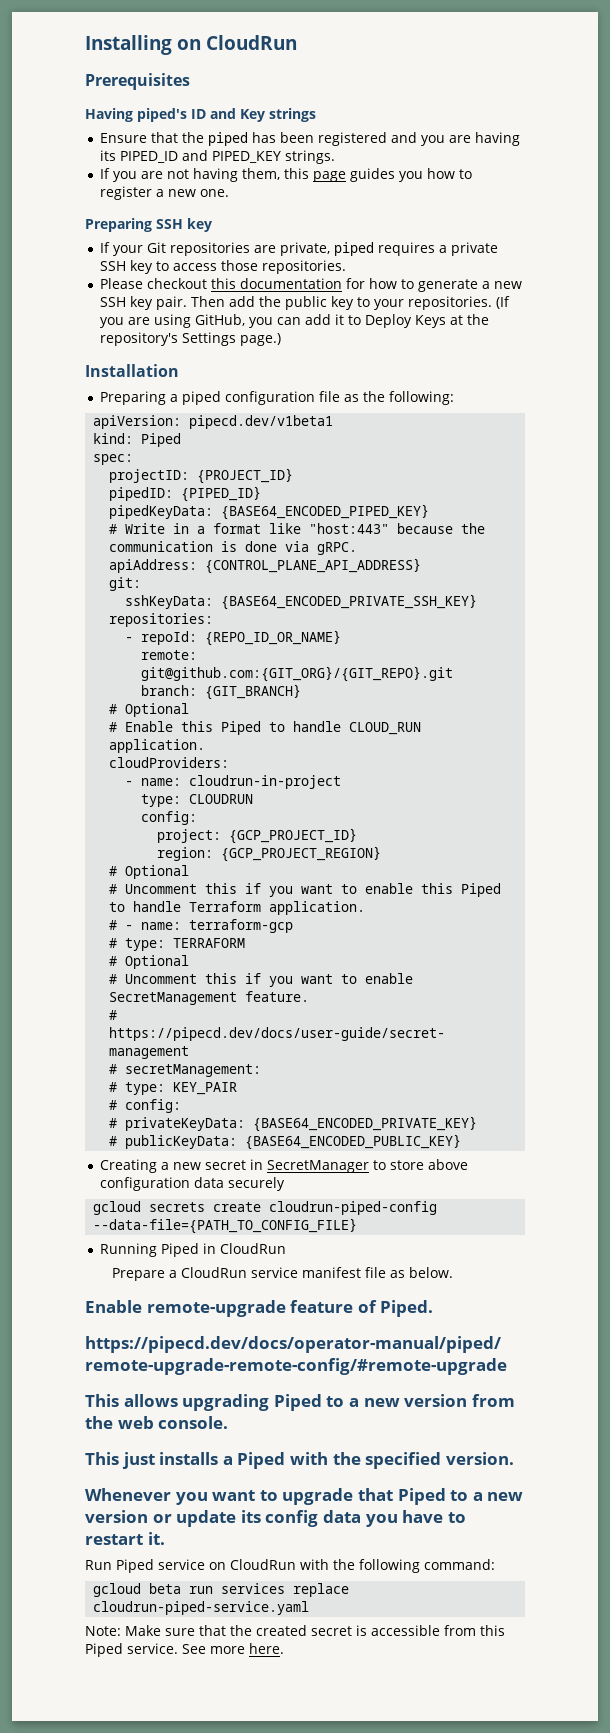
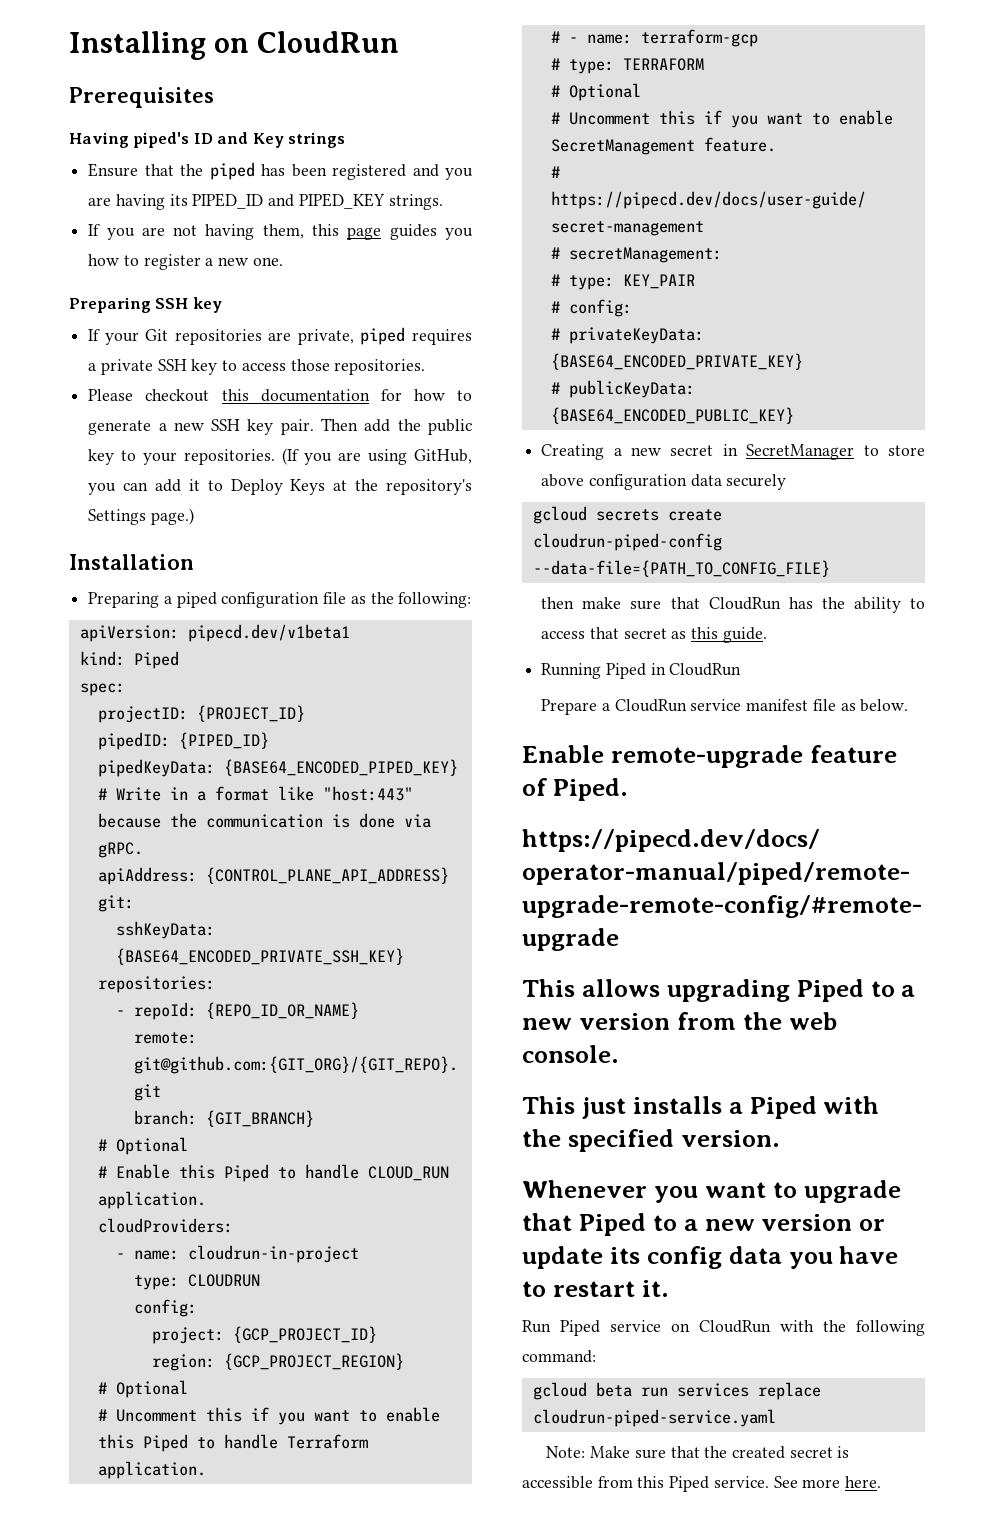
+ then make sure that CloudRun has the ability to access that secret as this guide.

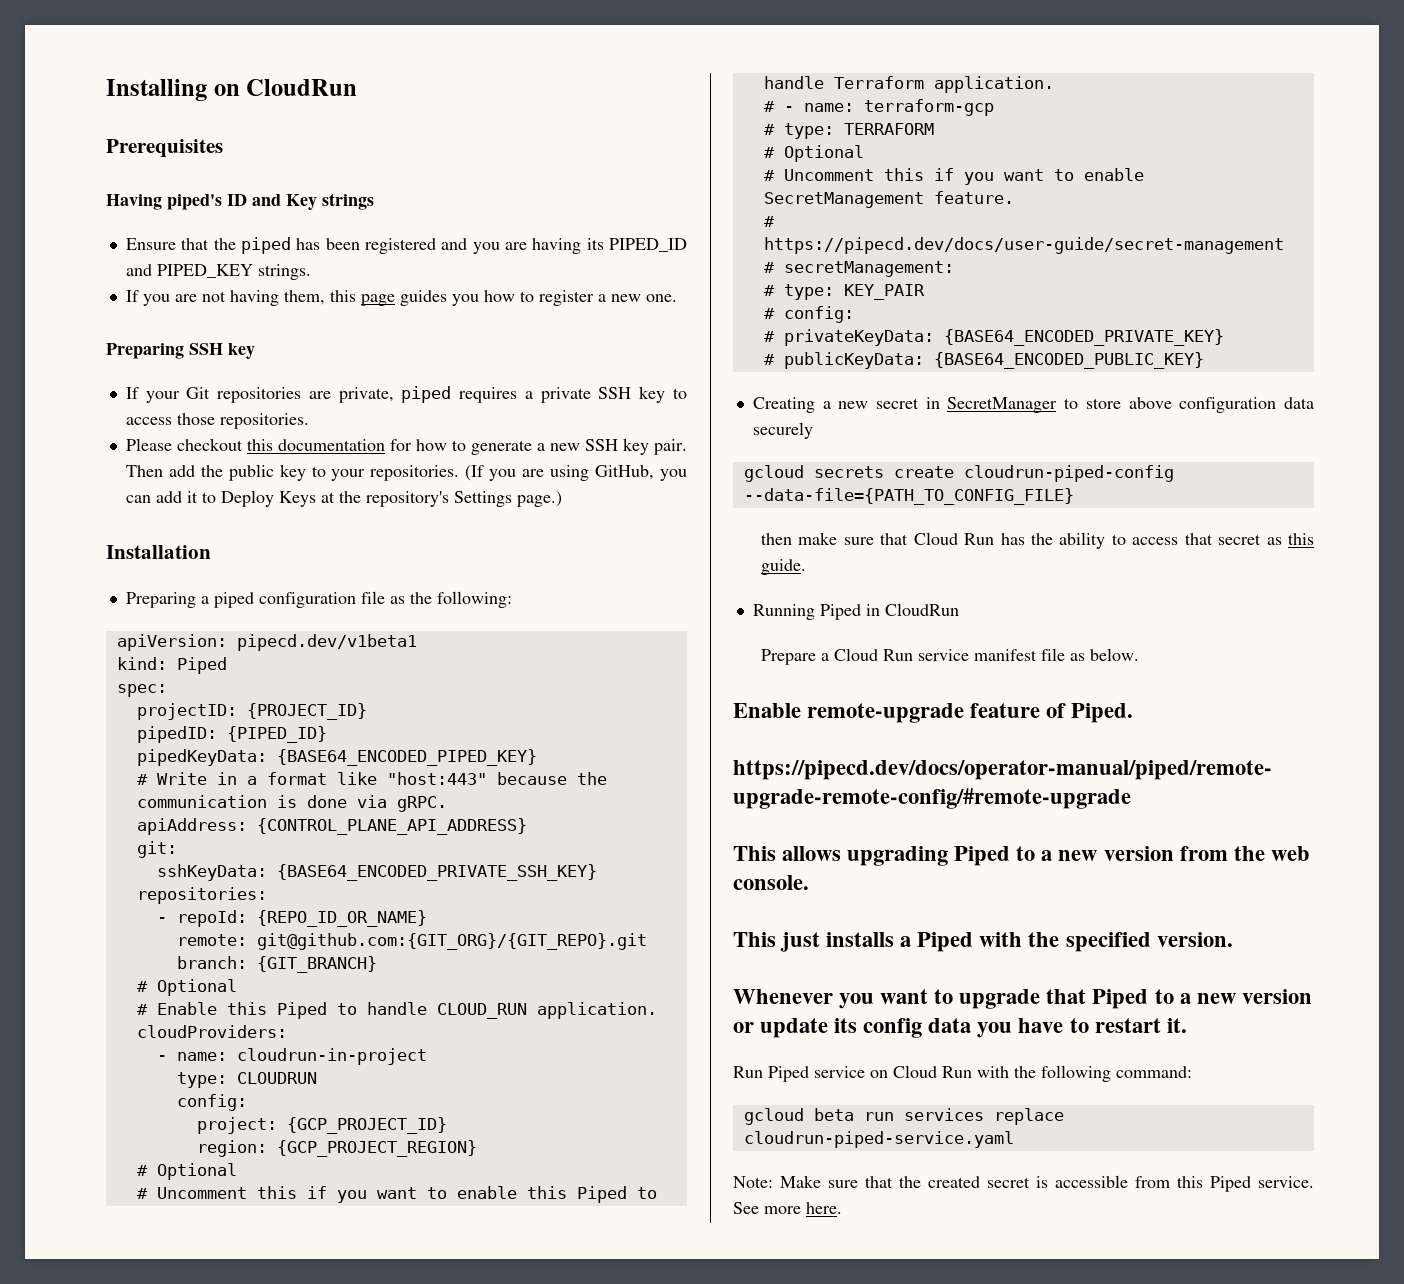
- then make sure that CloudRun has the ability to access that secret as this guide.
+ then make sure that Cloud Run has the ability to access that secret as this guide.
- Prepare a CloudRun service manifest file as below.
+ Prepare a Cloud Run service manifest file as below.
- Run Piped service on CloudRun with the following command:
+ Run Piped service on Cloud Run with the following command:

